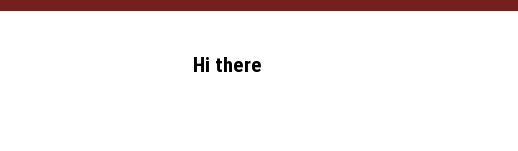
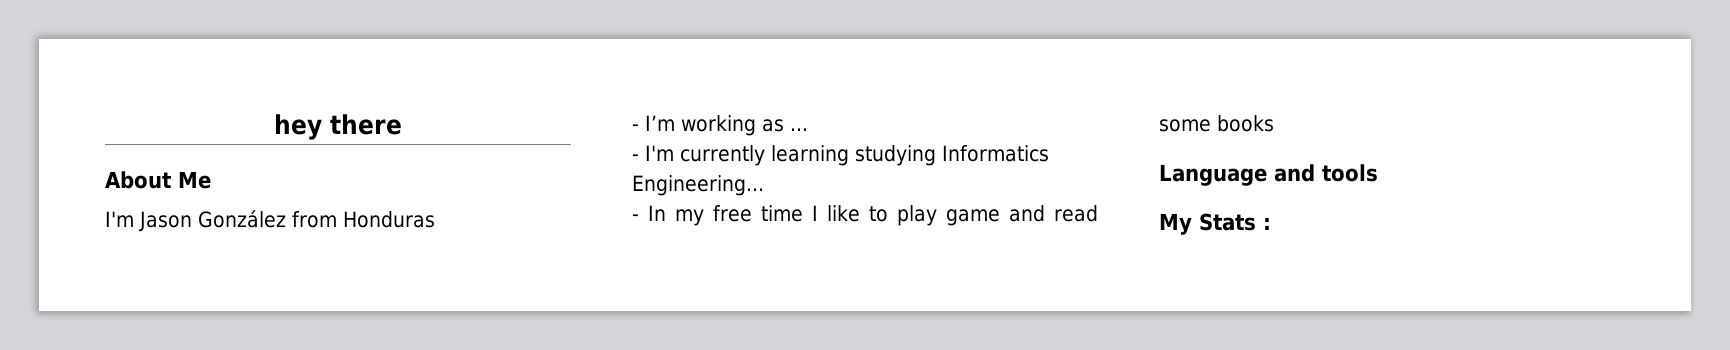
- Hi there
+ hey there
+ About Me
+ I'm Jason González from Honduras
+ - I’m working as ...
+ - I'm currently learning studying Informatics Engineering...
+ - In my free time I like to play game and read some books
+ Language and tools
+ My Stats :

